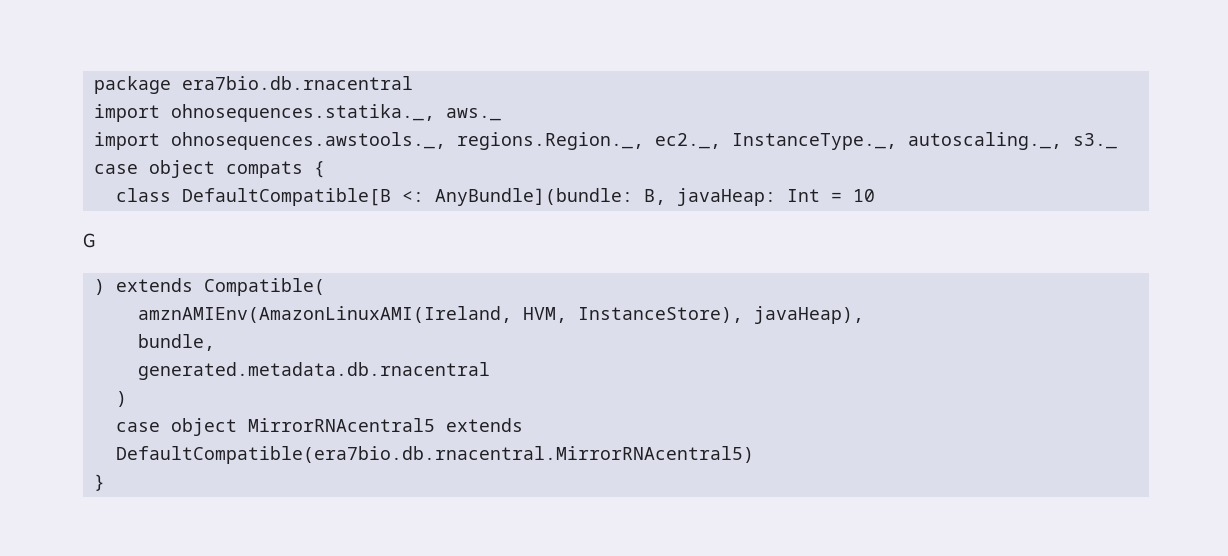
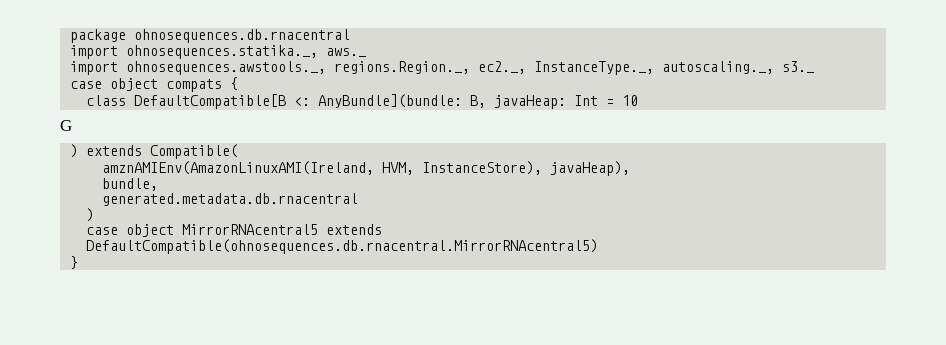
- package era7bio.db.rnacentral
+ package ohnosequences.db.rnacentral
- case object MirrorRNAcentral5 extends DefaultCompatible(era7bio.db.rnacentral.MirrorRNAcentral5)
+ case object MirrorRNAcentral5 extends DefaultCompatible(ohnosequences.db.rnacentral.MirrorRNAcentral5)

